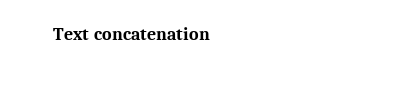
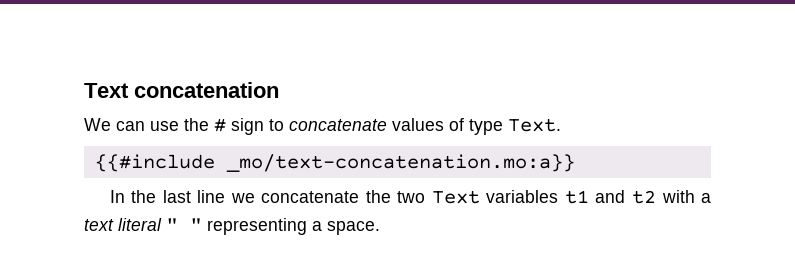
+ We can use the # sign to concatenate values of type Text.
+ {{#include _mo/text-concatenation.mo:a}}
+ In the last line we concatenate the two Text variables t1 and t2 with a text literal " " representing a space.

